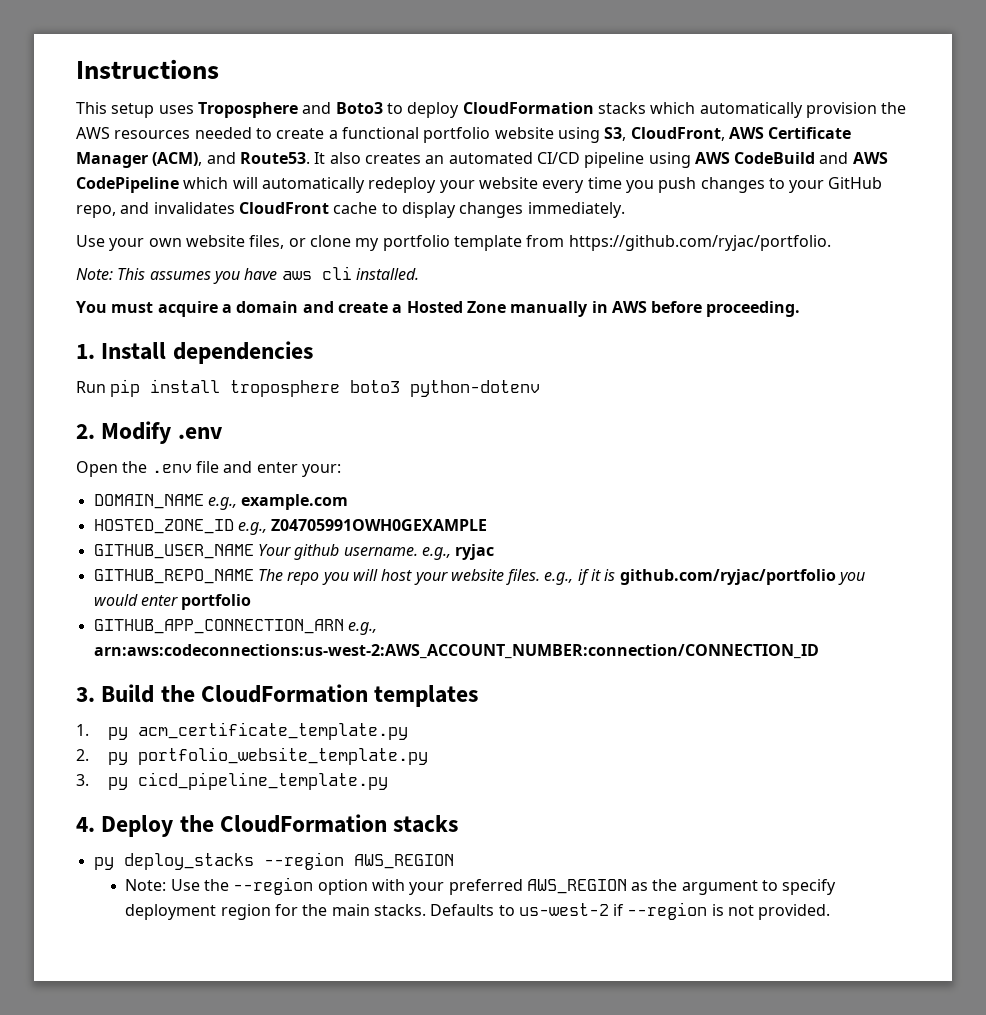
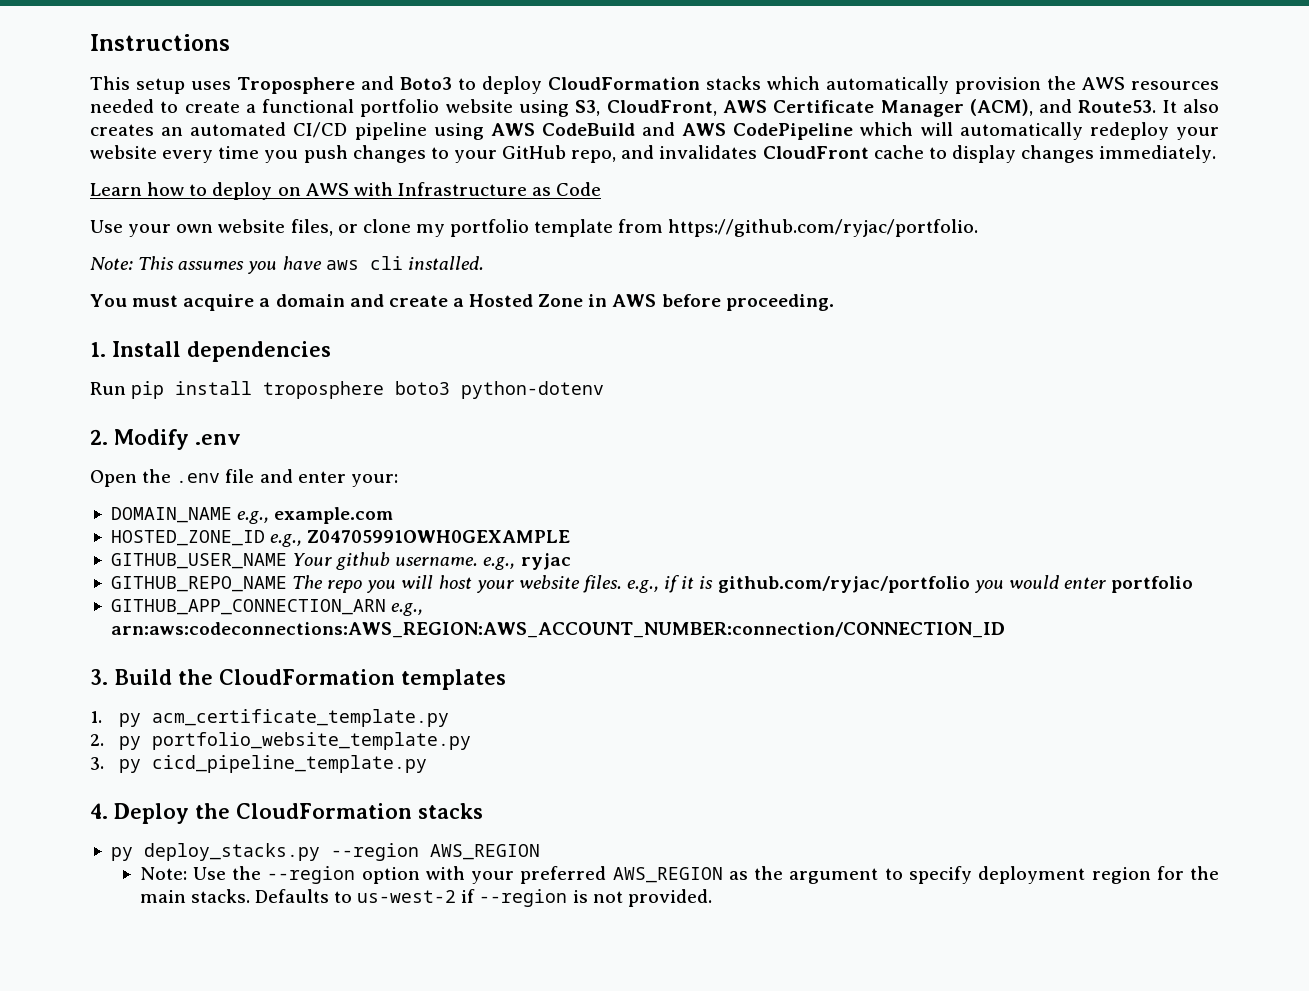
+ Learn how to deploy on AWS with Infrastructure as Code
- You must acquire a domain and create a Hosted Zone manually in AWS before proceeding.
+ You must acquire a domain and create a Hosted Zone in AWS before proceeding.
- GITHUB_APP_CONNECTION_ARN e.g., arn:aws:codeconnections:us-west-2:AWS_ACCOUNT_NUMBER:connection/CONNECTION_ID
+ GITHUB_APP_CONNECTION_ARN e.g., arn:aws:codeconnections:AWS_REGION:AWS_ACCOUNT_NUMBER:connection/CONNECTION_ID
- py deploy_stacks --region AWS_REGION
+ py deploy_stacks.py --region AWS_REGION

